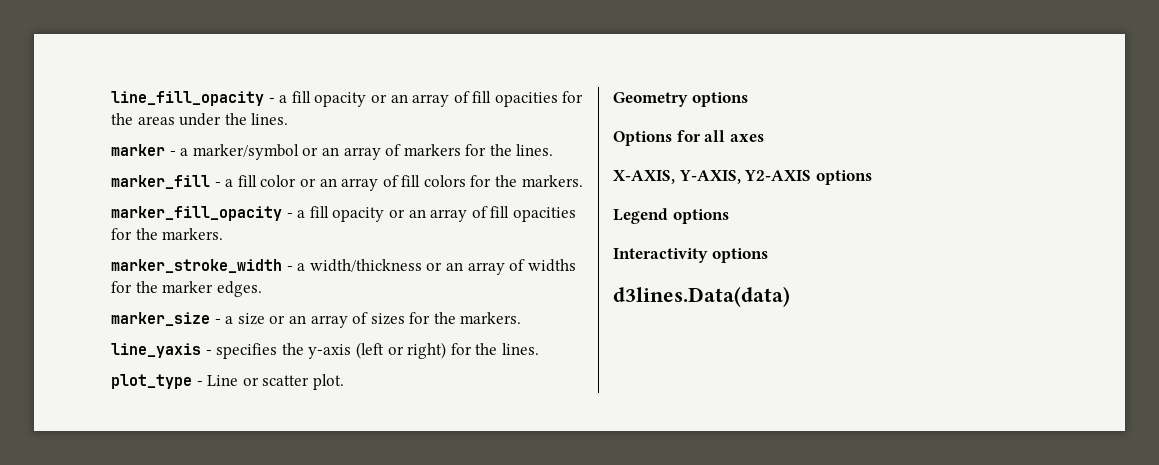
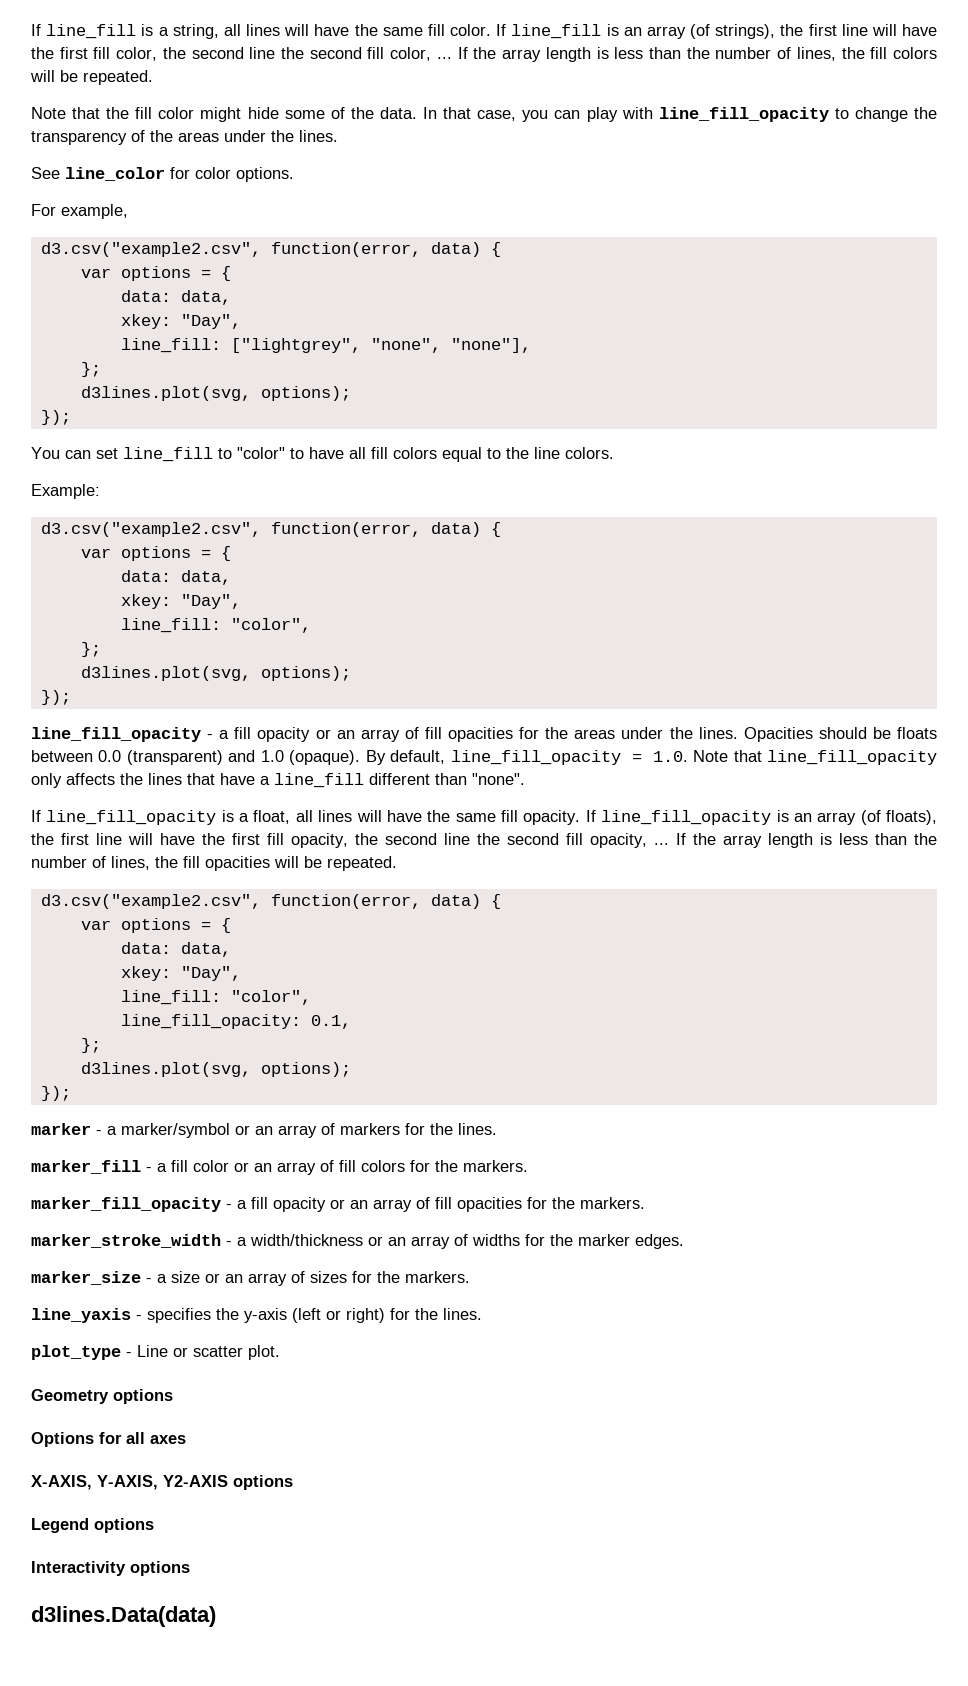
+ If line_fill is a string, all lines will have the same fill color. If line_fill is an array (of strings), the first line will have the first fill color, the second line the second fill color, ... If the array length is less than the number of lines, the fill colors will be repeated.
+ Note that the fill color might hide some of the data. In that case, you can play with line_fill_opacity to change the transparency of the areas under the lines.
+ See line_color for color options.
+ For example,
+ d3.csv("example2.csv", function(error, data) {
+ var options = {
+ data: data,
+ xkey: "Day",
+ line_fill: ["lightgrey", "none", "none"],
+ };
+ d3lines.plot(svg, options);
+ });
+ You can set line_fill to "color" to have all fill colors equal to the line colors.
+ Example:
+ d3.csv("example2.csv", function(error, data) {
+ var options = {
+ data: data,
+ xkey: "Day",
+ line_fill: "color",
+ };
+ d3lines.plot(svg, options);
+ });
+ Opacities should be floats between 0.0 (transparent) and 1.0 (opaque). By default, line_fill_opacity = 1.0. Note that line_fill_opacity only affects the lines that have a line_fill different than "none".
+ If line_fill_opacity is a float, all lines will have the same fill opacity. If line_fill_opacity is an array (of floats), the first line will have the first fill opacity, the second line the second fill opacity, ... If the array length is less than the number of lines, the fill opacities will be repeated.
+ d3.csv("example2.csv", function(error, data) {
+ var options = {
+ data: data,
+ xkey: "Day",
+ line_fill: "color",
+ line_fill_opacity: 0.1,
+ };
+ d3lines.plot(svg, options);
+ });

